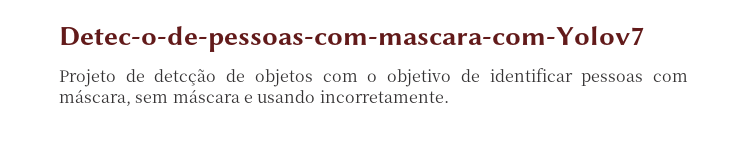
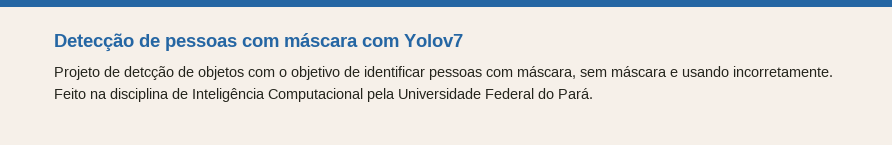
- Detec-o-de-pessoas-com-mascara-com-Yolov7
+ Detecção de pessoas com máscara com Yolov7
+ Feito na disciplina de Inteligência Computacional pela Universidade Federal do Pará.

